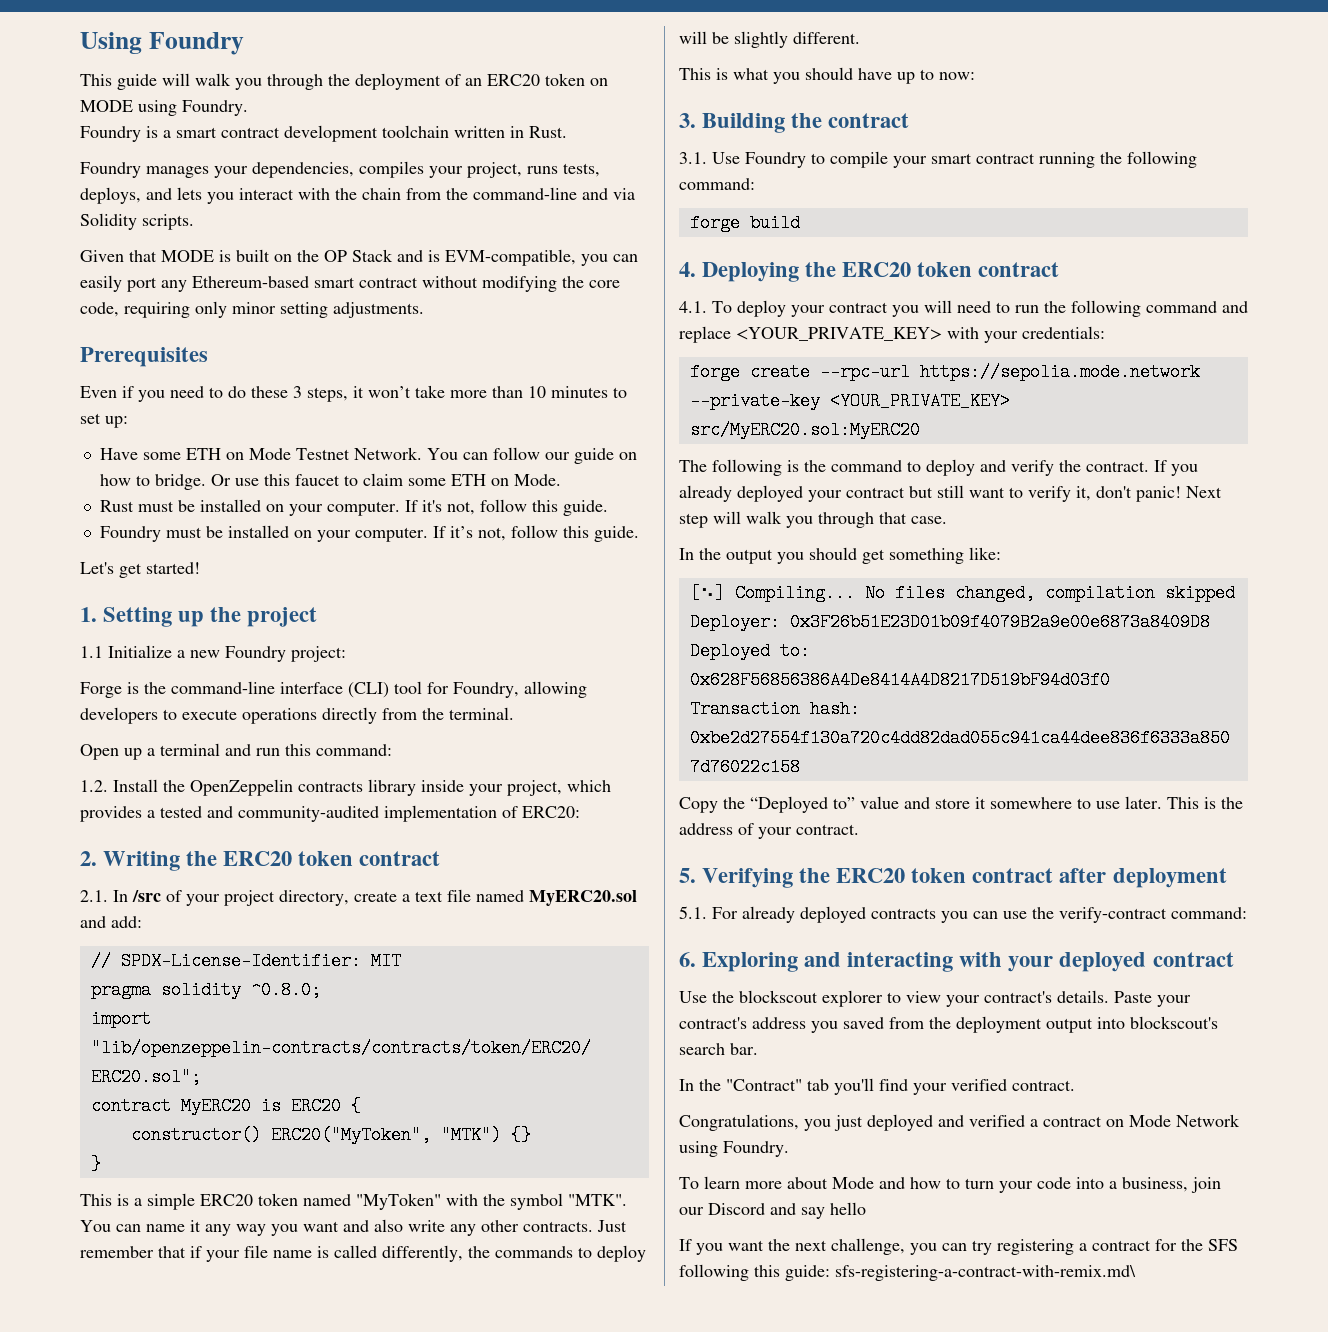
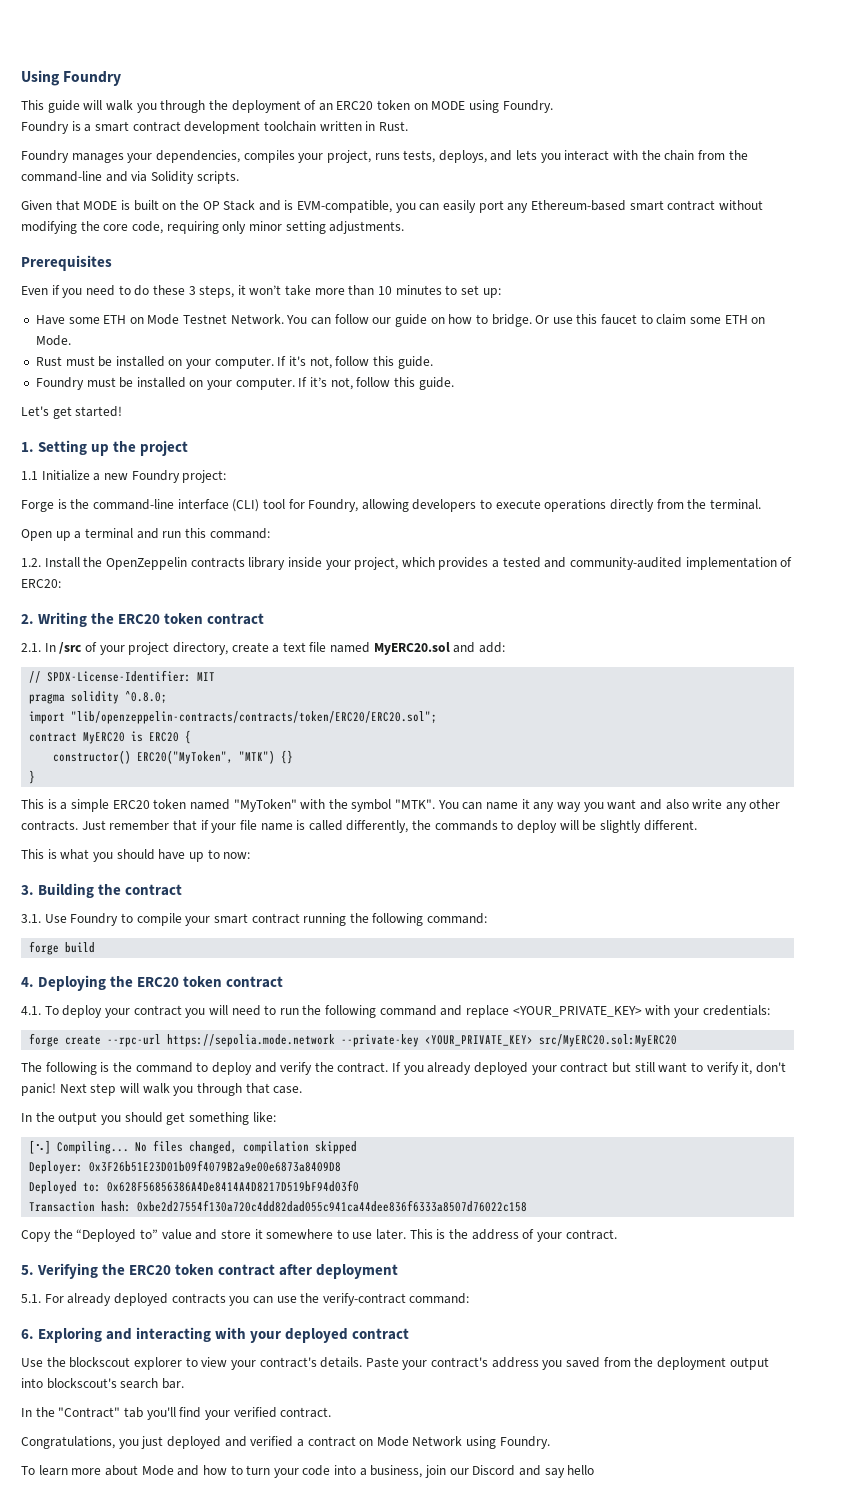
- If you want the next challenge, you can try registering a contract for the SFS following this guide: sfs-registering-a-contract-with-remix.md\

